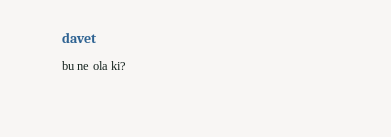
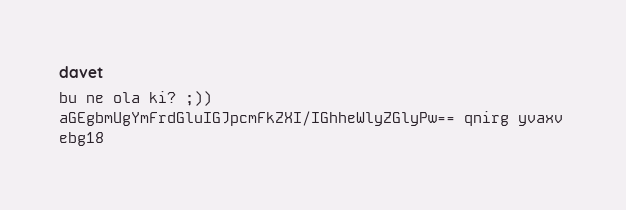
- bu ne ola ki?
+ bu ne ola ki? ;)) aGEgbmUgYmFrdGluIGJpcmFkZXI/IGhheWlyZGlyPw== qnirg yvaxv ebg18

